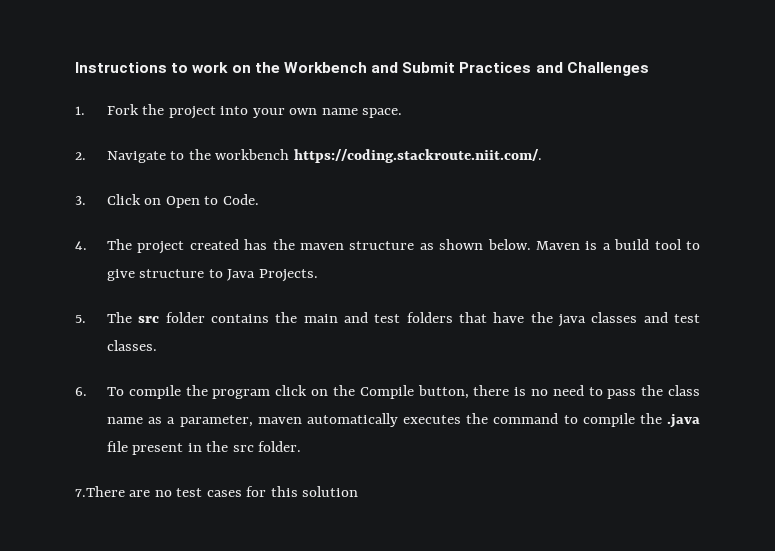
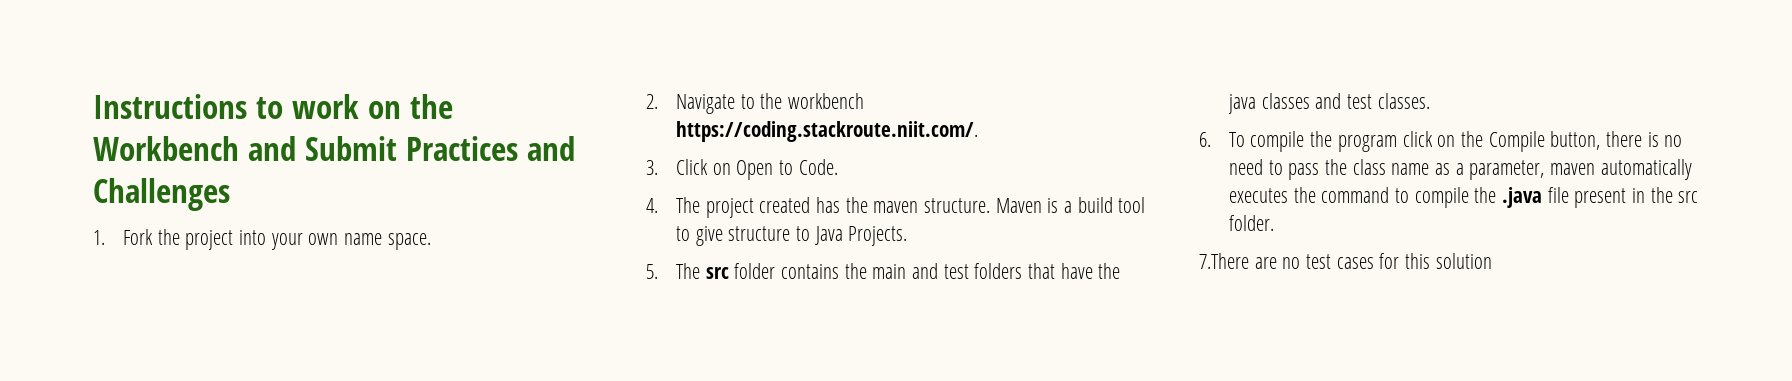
- 4. The project created has the maven structure as shown below.
+ 4. The project created has the maven structure.

